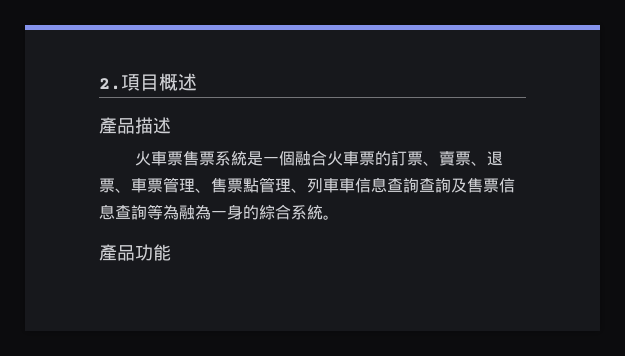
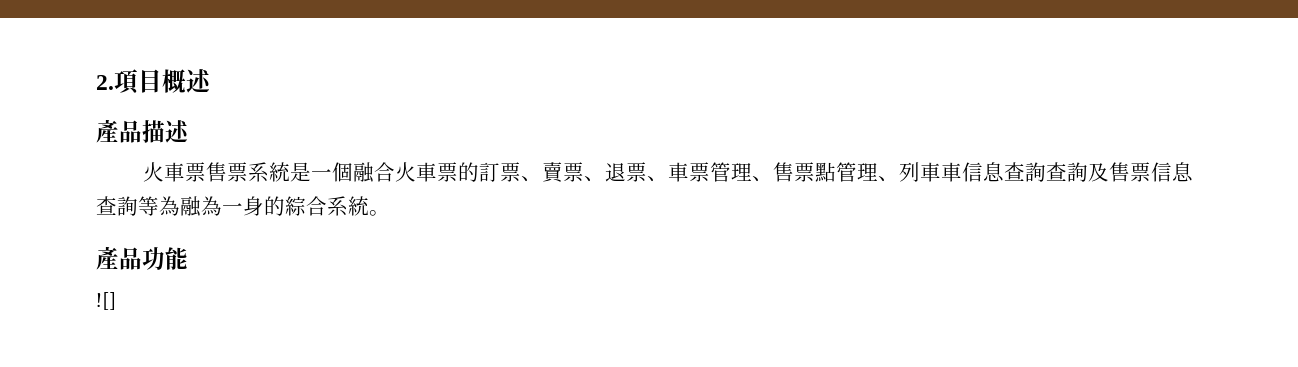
+ ![]

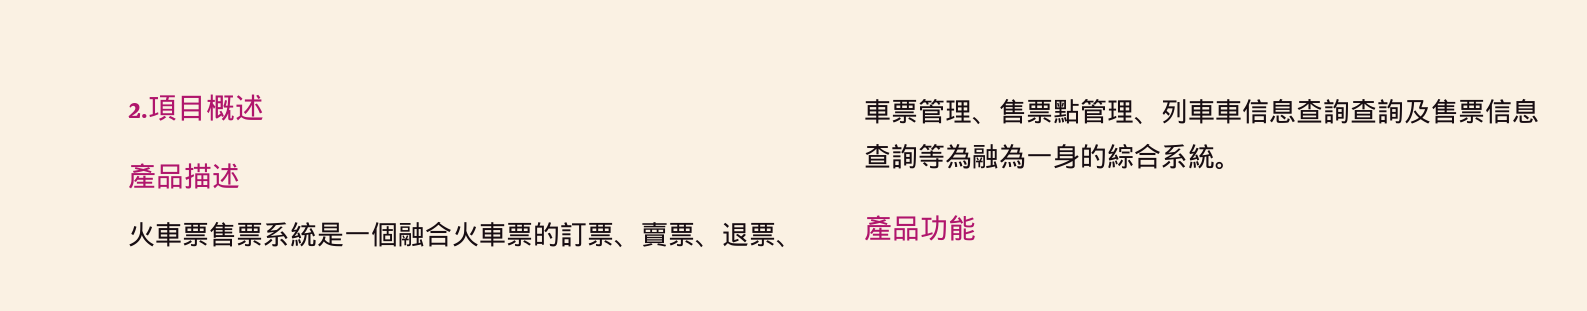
- ![]

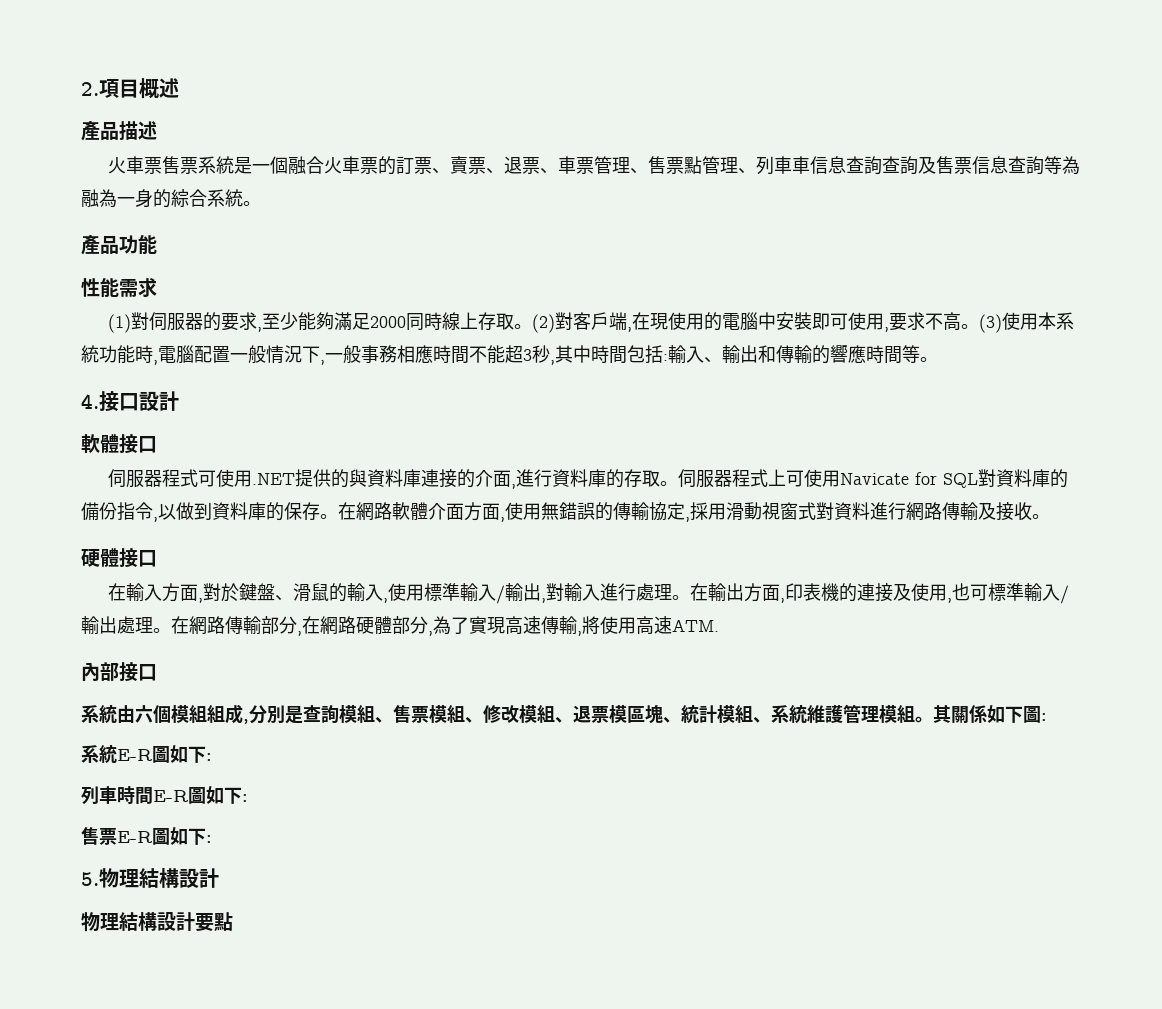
+ 性能需求
+ (1)對伺服器的要求,至少能夠滿足2000同時線上存取。(2)對客戶端,在現使用的電腦中安裝即可使用,要求不高。(3)使用本系統功能時,電腦配置一般情況下,一般事務相應時間不能超3秒,其中時間包括:輸入、輸出和傳輸的響應時間等。
+ 4.接口設計
+ 軟體接口
+ 伺服器程式可使用.NET提供的與資料庫連接的介面,進行資料庫的存取。伺服器程式上可使用Navicate for SQL對資料庫的備份指令,以做到資料庫的保存。在網路軟體介面方面,使用無錯誤的傳輸協定,採用滑動視窗式對資料進行網路傳輸及接收。
+ 硬體接口
+ 在輸入方面,對於鍵盤、滑鼠的輸入,使用標準輸入/輸出,對輸入進行處理。在輸出方面,印表機的連接及使用,也可標準輸入/輸出處理。在網路傳輸部分,在網路硬體部分,為了實現高速傳輸,將使用高速ATM.
+ 內部接口
+ 系統由六個模組組成,分別是查詢模組、售票模組、修改模組、退票模區塊、統計模組、系統維護管理模組。其關係如下圖:
+ 系統E-R圖如下:
+ 列車時間E-R圖如下:
+ 售票E-R圖如下:
+ 5.物理結構設計
+ 物理結構設計要點

